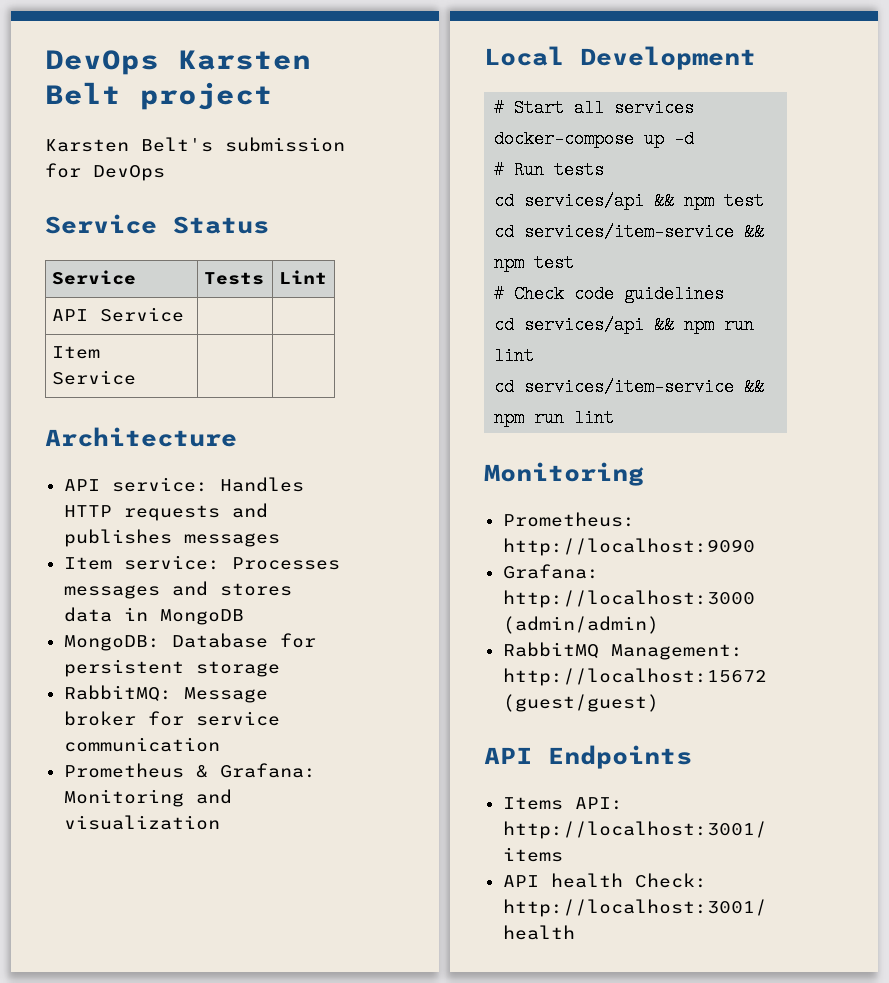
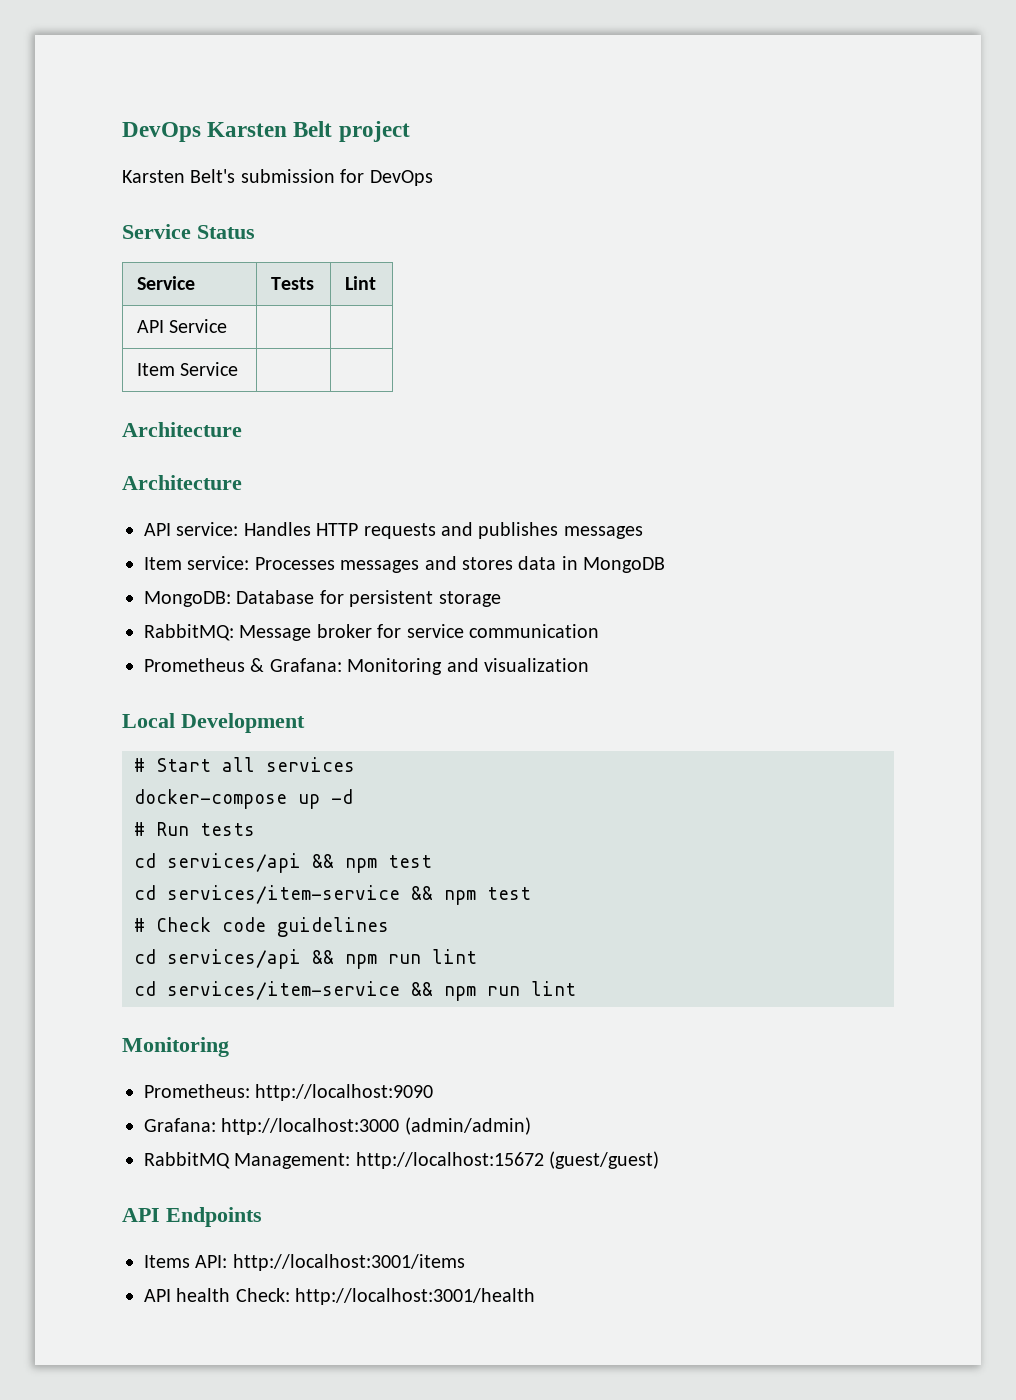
  Item Service | |
+ Architecture

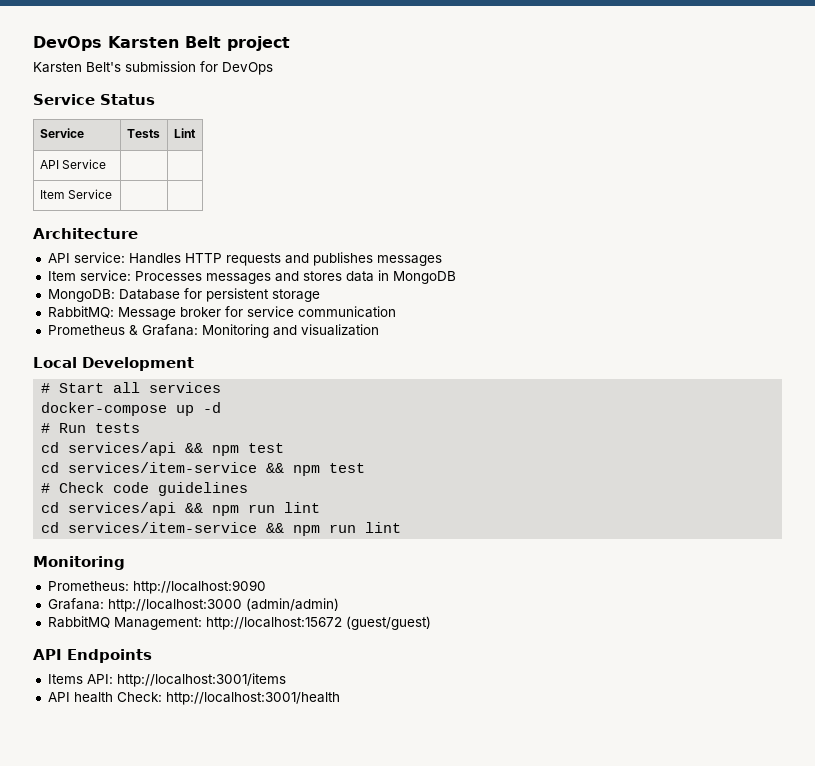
  Item Service | |
- Architecture

